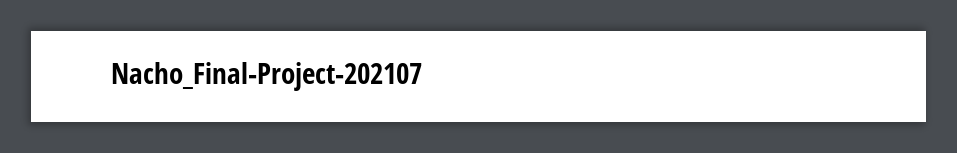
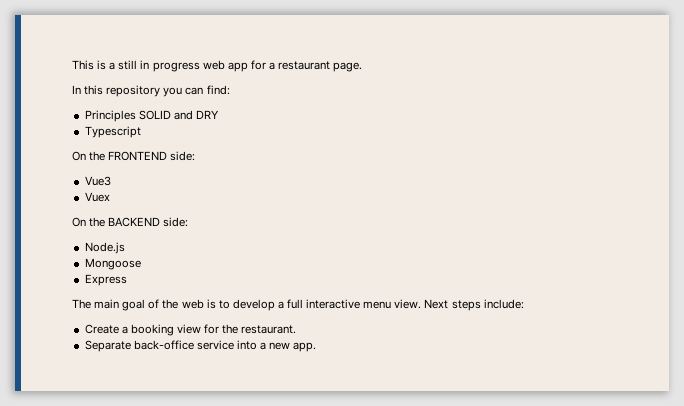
- Nacho_Final-Project-202107
+ This is a still in progress web app for a restaurant page.
+ In this repository you can find:
+ Principles SOLID and DRY
+ Typescript
+ On the FRONTEND side:
+ Vue3
+ Vuex
+ On the BACKEND side:
+ Node.js
+ Mongoose
+ Express
+ The main goal of the web is to develop a full interactive menu view. Next steps include:
+ Create a booking view for the restaurant.
+ Separate back-office service into a new app.

